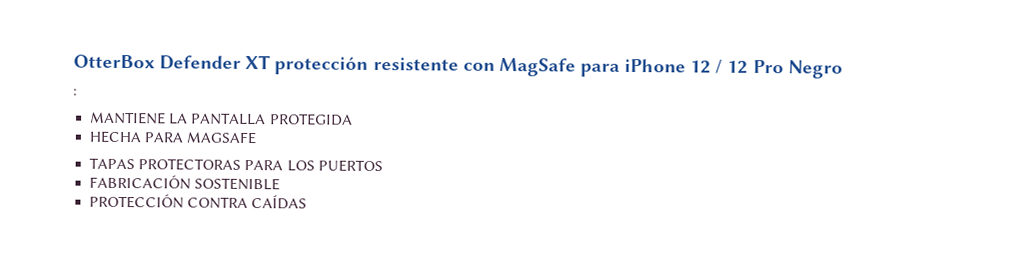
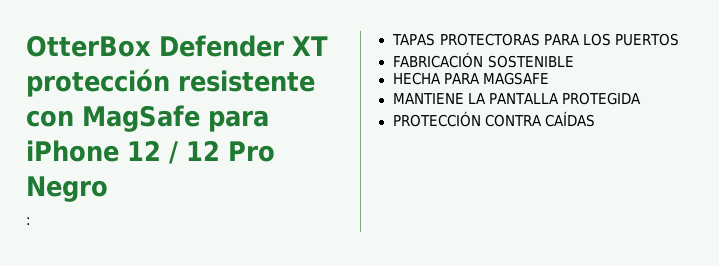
- MANTIENE LA PANTALLA PROTEGIDA
- HECHA PARA MAGSAFE
+ HECHA PARA MAGSAFE
+ MANTIENE LA PANTALLA PROTEGIDA

